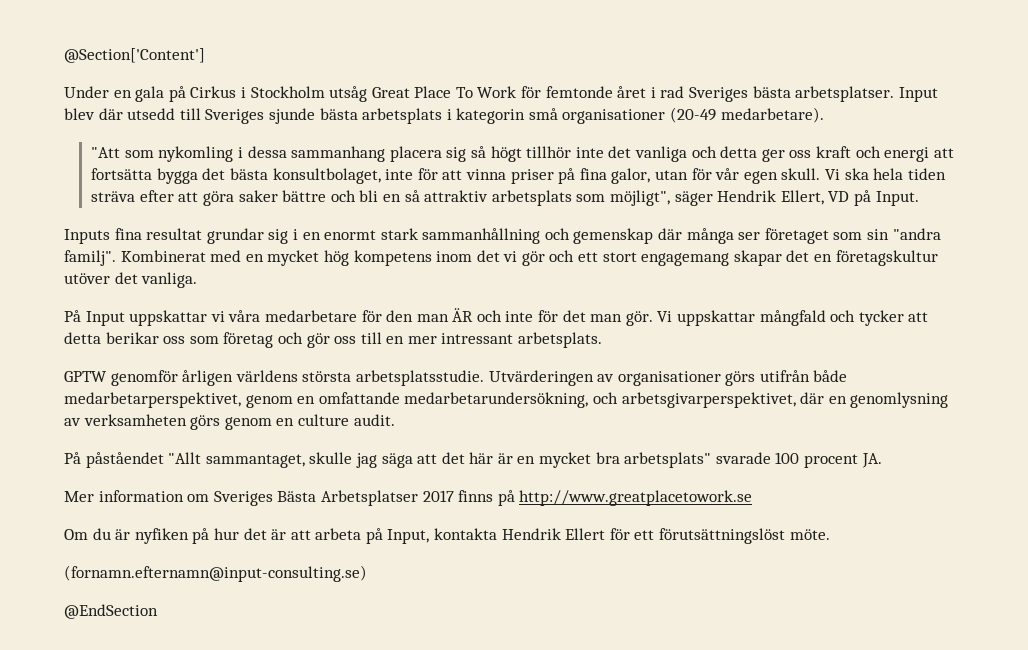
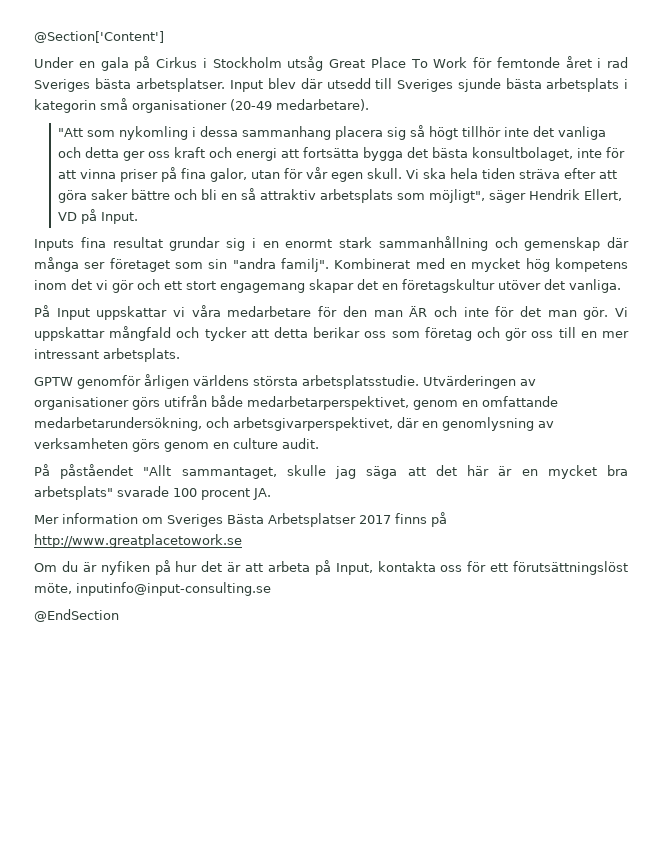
- Om du är nyfiken på hur det är att arbeta på Input, kontakta Hendrik Ellert för ett förutsättningslöst möte.
- (fornamn.efternamn@input-consulting.se)
+ Om du är nyfiken på hur det är att arbeta på Input, kontakta oss för ett förutsättningslöst möte, inputinfo@input-consulting.se

